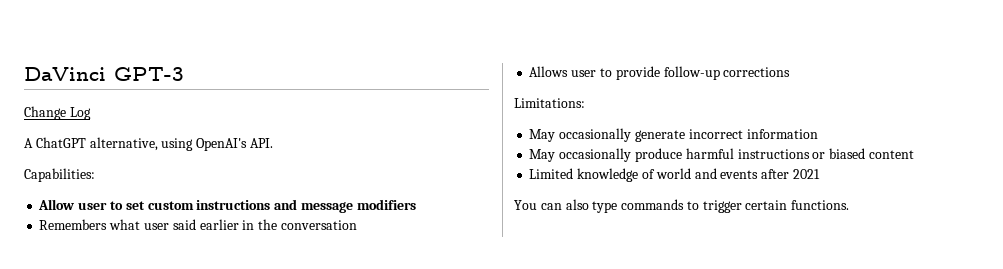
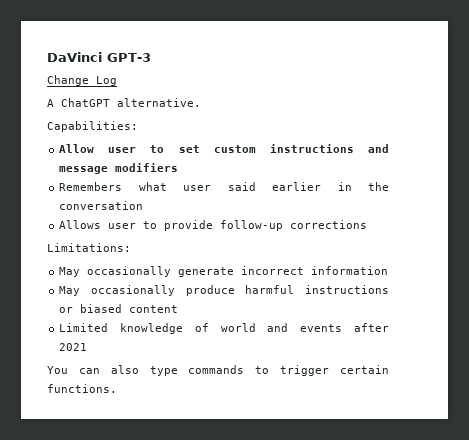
- A ChatGPT alternative, using OpenAI's API.
+ A ChatGPT alternative.

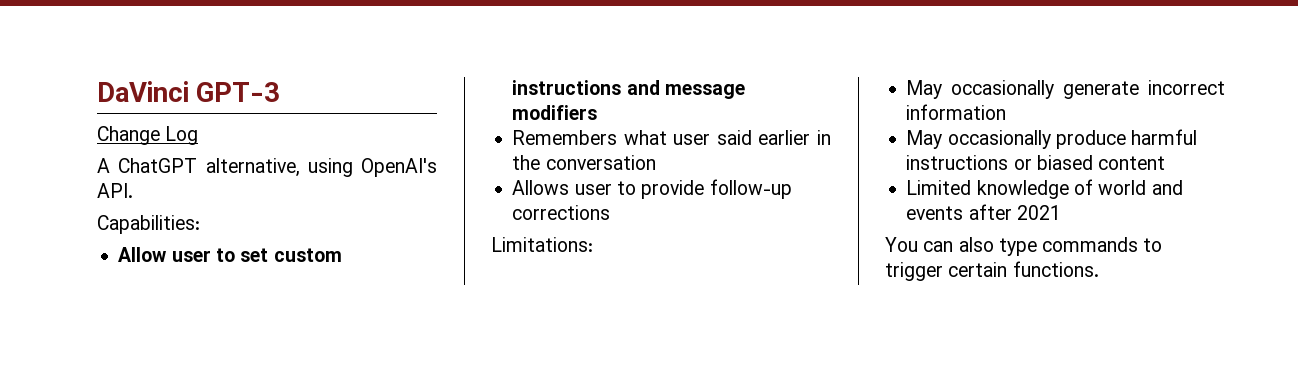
- A ChatGPT alternative.
+ A ChatGPT alternative, using OpenAI's API.

